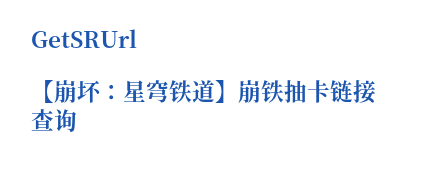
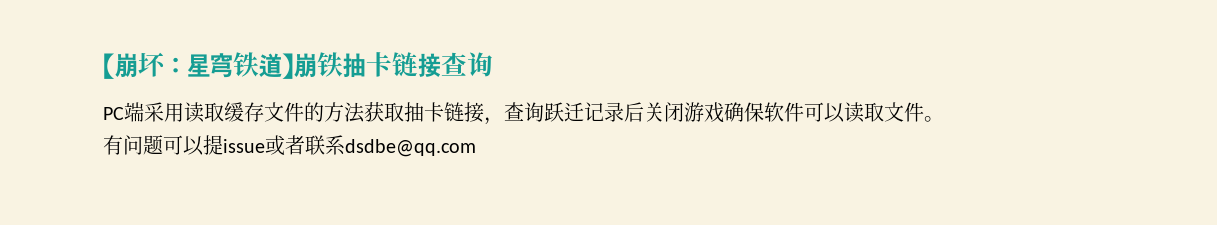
- GetSRUrl
+ PC端采用读取缓存文件的方法获取抽卡链接，查询跃迁记录后关闭游戏确保软件可以读取文件。
+ 有问题可以提issue或者联系dsdbe@qq.com

